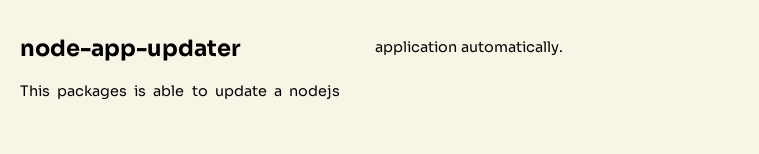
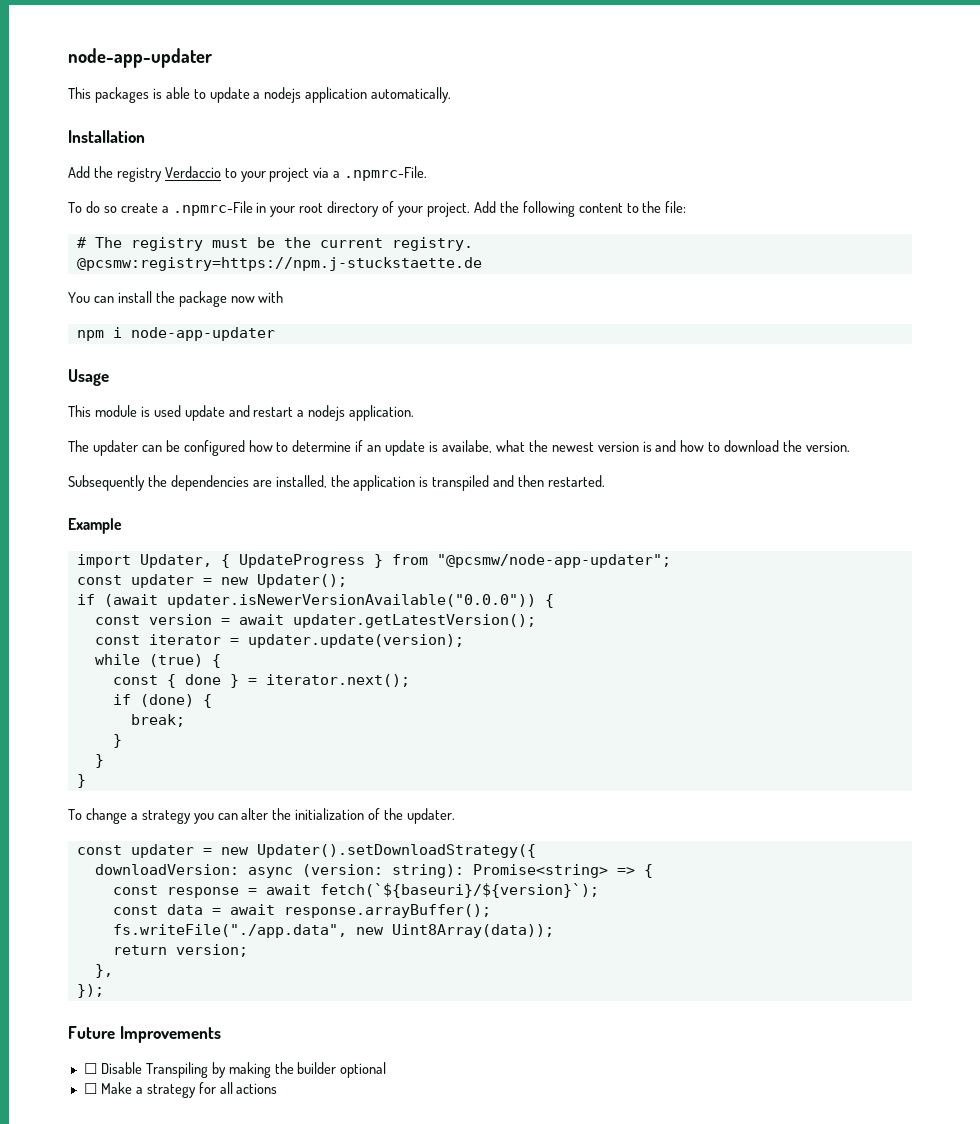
+ Installation
+ Add the registry Verdaccio to your project via a .npmrc-File.
+ To do so create a .npmrc-File in your root directory of your project. Add the following content to the file:
+ # The registry must be the current registry.
+ @pcsmw:registry=https://npm.j-stuckstaette.de
+ You can install the package now with
+ npm i node-app-updater
+ Usage
+ This module is used update and restart a nodejs application.
+ The updater can be configured how to determine if an update is availabe, what the newest version is and how to download the version.
+ Subsequently the dependencies are installed, the application is transpiled and then restarted.
+ Example
+ import Updater, { UpdateProgress } from "@pcsmw/node-app-updater";
+ const updater = new Updater();
+ if (await updater.isNewerVersionAvailable("0.0.0")) {
+ const version = await updater.getLatestVersion();
+ const iterator = updater.update(version);
+ while (true) {
+ const { done } = iterator.next();
+ if (done) {
+ break;
+ }
+ }
+ }
+ To change a strategy you can alter the initialization of the updater.
+ const updater = new Updater().setDownloadStrategy({
+ downloadVersion: async (version: string): Promise<string> => {
+ const response = await fetch(`${baseuri}/${version}`);
+ const data = await response.arrayBuffer();
+ fs.writeFile("./app.data", new Uint8Array(data));
+ return version;
+ },
+ });
+ Future Improvements
+ ☐ Disable Transpiling by making the builder optional
+ ☐ Make a strategy for all actions

